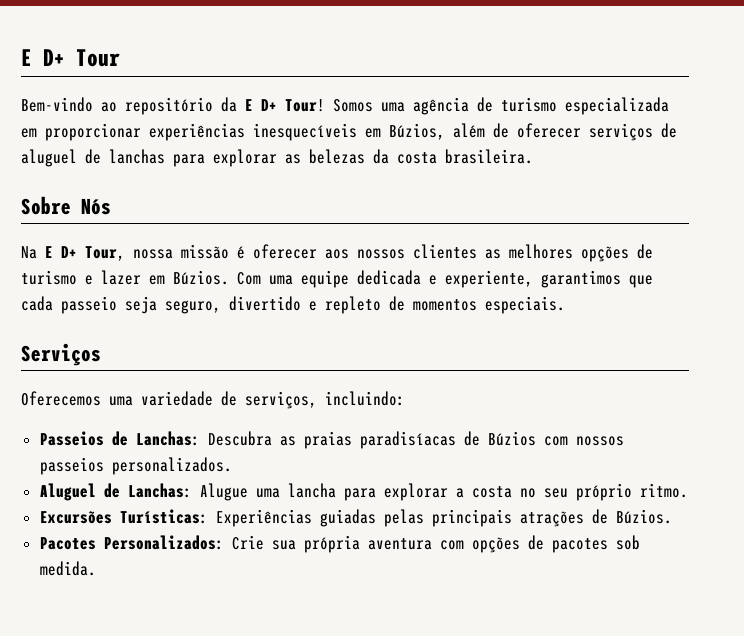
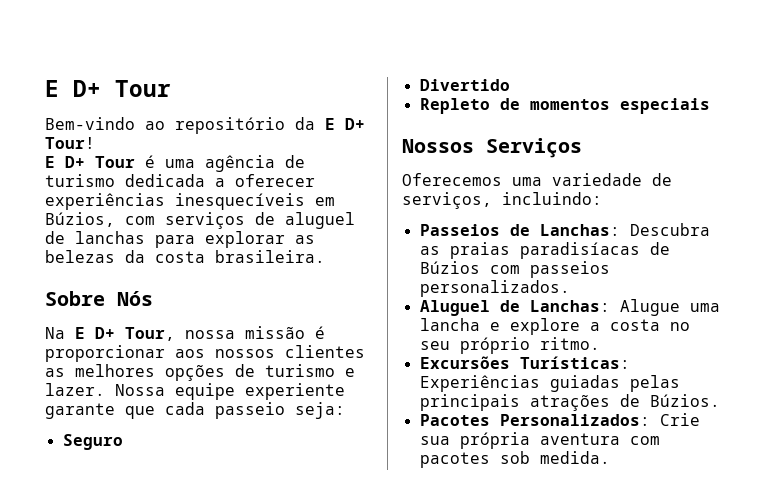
- Bem-vindo ao repositório da E D+ Tour! Somos uma agência de turismo especializada em proporcionar experiências inesquecíveis em Búzios, além de oferecer serviços de aluguel de lanchas para explorar as belezas da costa brasileira.
+ Bem-vindo ao repositório da E D+ Tour!
+ E D+ Tour é uma agência de turismo dedicada a oferecer experiências inesquecíveis em Búzios, com serviços de aluguel de lanchas para explorar as belezas da costa brasileira.
- Na E D+ Tour, nossa missão é oferecer aos nossos clientes as melhores opções de turismo e lazer em Búzios. Com uma equipe dedicada e experiente, garantimos que cada passeio seja seguro, divertido e repleto de momentos especiais.
- Serviços
+ Na E D+ Tour, nossa missão é proporcionar aos nossos clientes as melhores opções de turismo e lazer. Nossa equipe experiente garante que cada passeio seja:
+ Seguro
+ Divertido
+ Repleto de momentos especiais
+ Nossos Serviços
- Passeios de Lanchas: Descubra as praias paradisíacas de Búzios com nossos passeios personalizados.
+ Passeios de Lanchas: Descubra as praias paradisíacas de Búzios com passeios personalizados.
- Aluguel de Lanchas: Alugue uma lancha para explorar a costa no seu próprio ritmo.
+ Aluguel de Lanchas: Alugue uma lancha e explore a costa no seu próprio ritmo.
- Pacotes Personalizados: Crie sua própria aventura com opções de pacotes sob medida.
+ Pacotes Personalizados: Crie sua própria aventura com pacotes sob medida.

